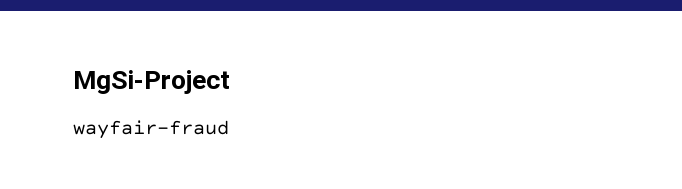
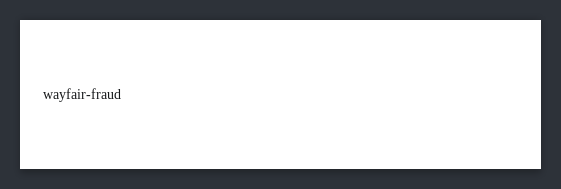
- MgSi-Project

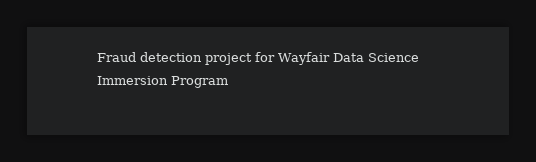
- wayfair-fraud
+ Fraud detection project for Wayfair Data Science Immersion Program

